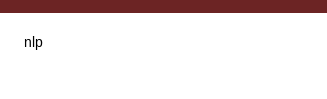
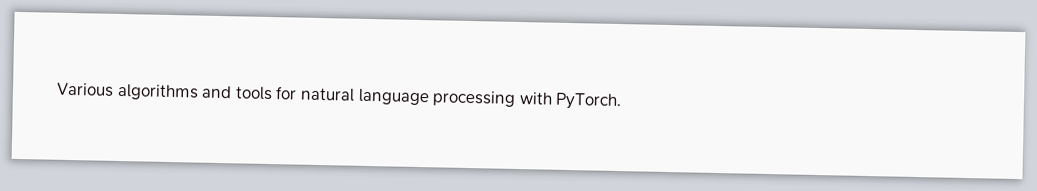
- nlp
+ Various algorithms and tools for natural language processing with PyTorch.

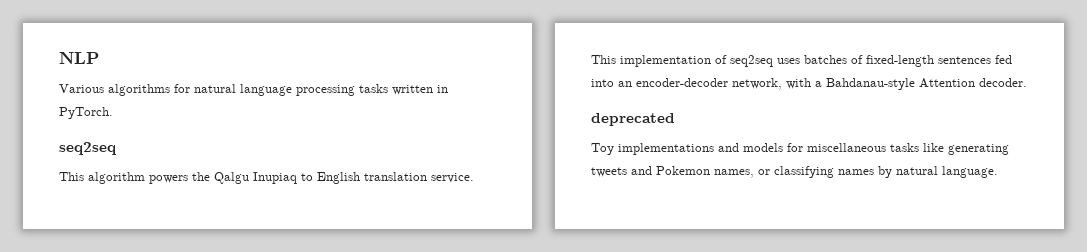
+ NLP
- Various algorithms and tools for natural language processing with PyTorch.
+ Various algorithms for natural language processing tasks written in PyTorch.
+ seq2seq
+ This algorithm powers the Qalgu Inupiaq to English translation service. This implementation of seq2seq uses batches of fixed-length sentences fed into an encoder-decoder network, with a Bahdanau-style Attention decoder.
+ deprecated
+ Toy implementations and models for miscellaneous tasks like generating tweets and Pokemon names, or classifying names by natural language.

